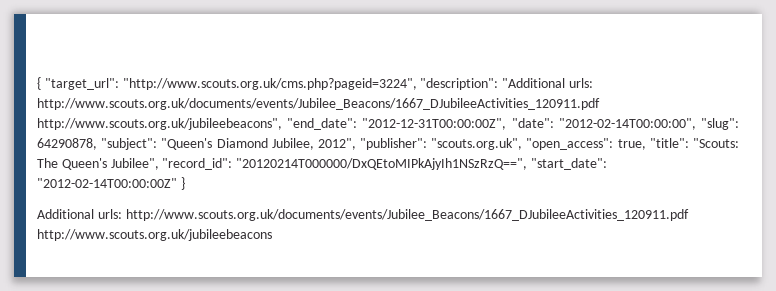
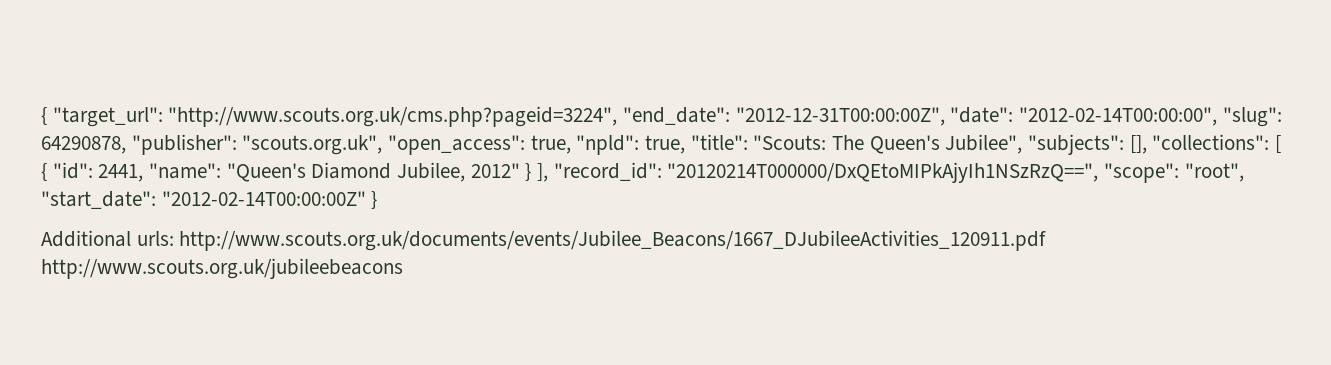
- { "target_url": "http://www.scouts.org.uk/cms.php?pageid=3224", "description": "Additional urls: http://www.scouts.org.uk/documents/events/Jubilee_Beacons/1667_DJubileeActivities_120911.pdf http://www.scouts.org.uk/jubileebeacons", "end_date": "2012-12-31T00:00:00Z", "date": "2012-02-14T00:00:00", "slug": 64290878, "subject": "Queen's Diamond Jubilee, 2012", "publisher": "scouts.org.uk", "open_access": true, "title": "Scouts: The Queen's Jubilee", "record_id": "20120214T000000/DxQEtoMIPkAjyIh1NSzRzQ==", "start_date": "2012-02-14T00:00:00Z" }
+ { "target_url": "http://www.scouts.org.uk/cms.php?pageid=3224", "end_date": "2012-12-31T00:00:00Z", "date": "2012-02-14T00:00:00", "slug": 64290878, "publisher": "scouts.org.uk", "open_access": true, "npld": true, "title": "Scouts: The Queen's Jubilee", "subjects": [], "collections": [ { "id": 2441, "name": "Queen's Diamond Jubilee, 2012" } ], "record_id": "20120214T000000/DxQEtoMIPkAjyIh1NSzRzQ==", "scope": "root", "start_date": "2012-02-14T00:00:00Z" }

